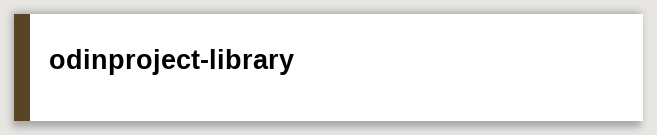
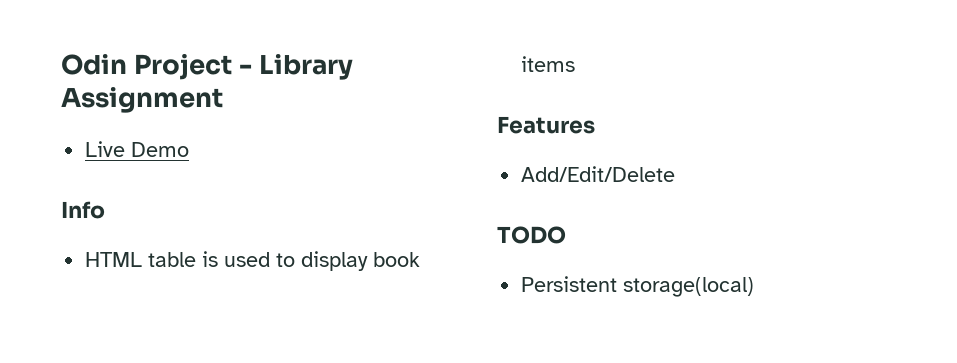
- odinproject-library
+ Odin Project - Library Assignment
+ Live Demo
+ Info
+ HTML table is used to display book items
+ Features
+ Add/Edit/Delete
+ TODO
+ Persistent storage(local)

